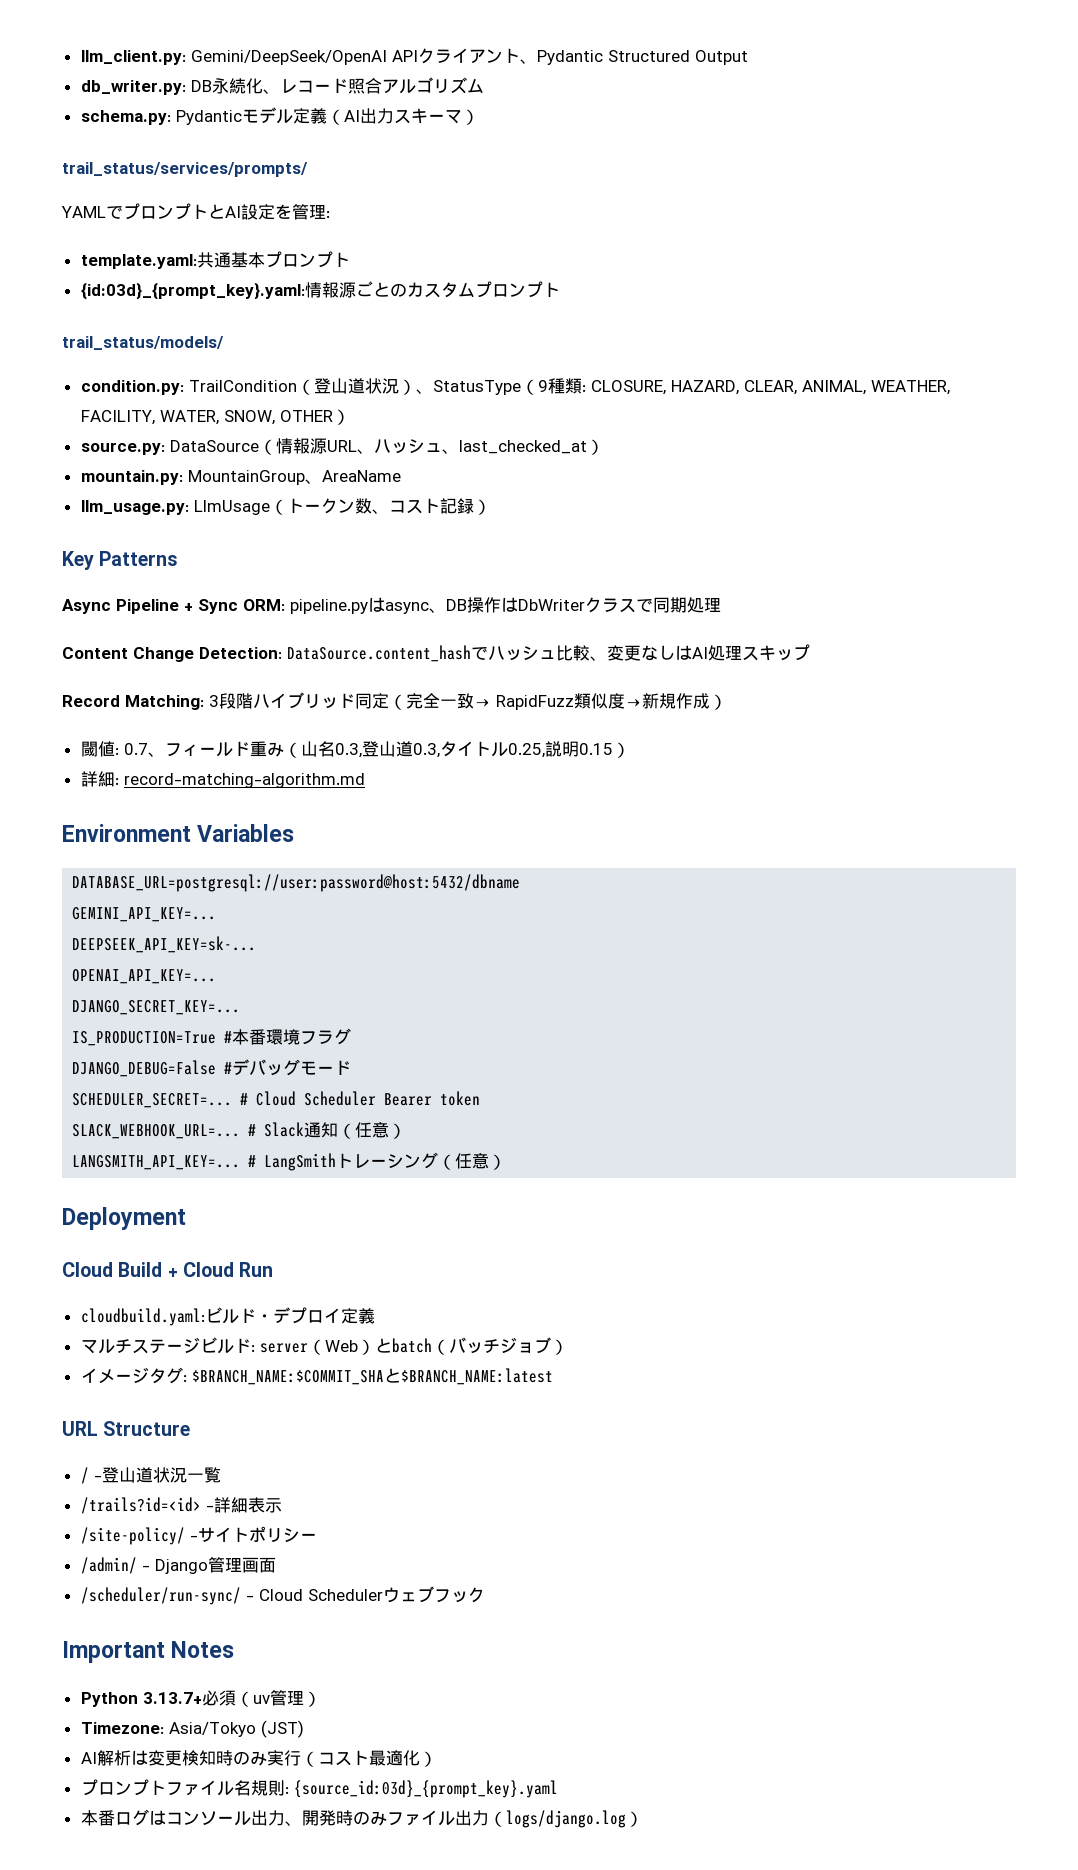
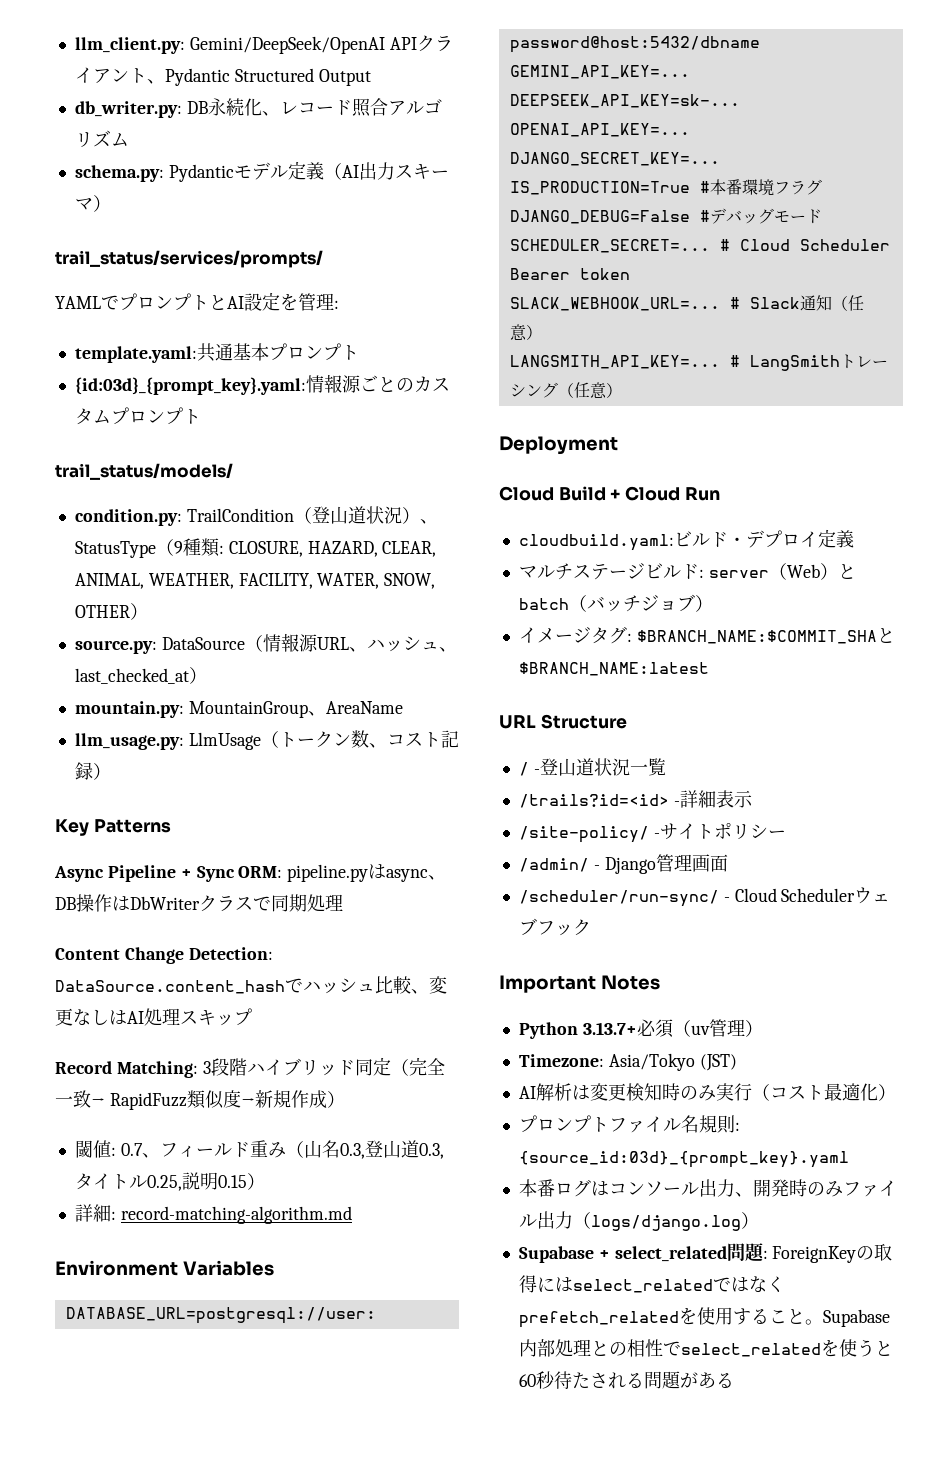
+ Supabase + select_related問題: ForeignKeyの取得にはselect_relatedではなくprefetch_relatedを使用すること。Supabase内部処理との相性でselect_relatedを使うと60秒待たされる問題がある

